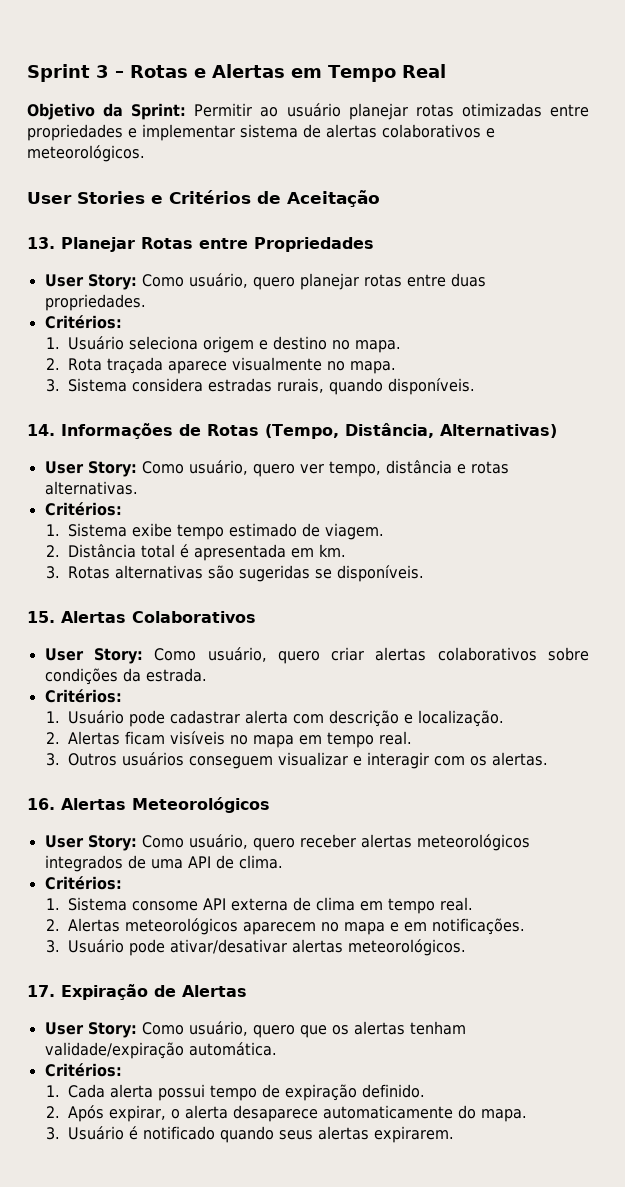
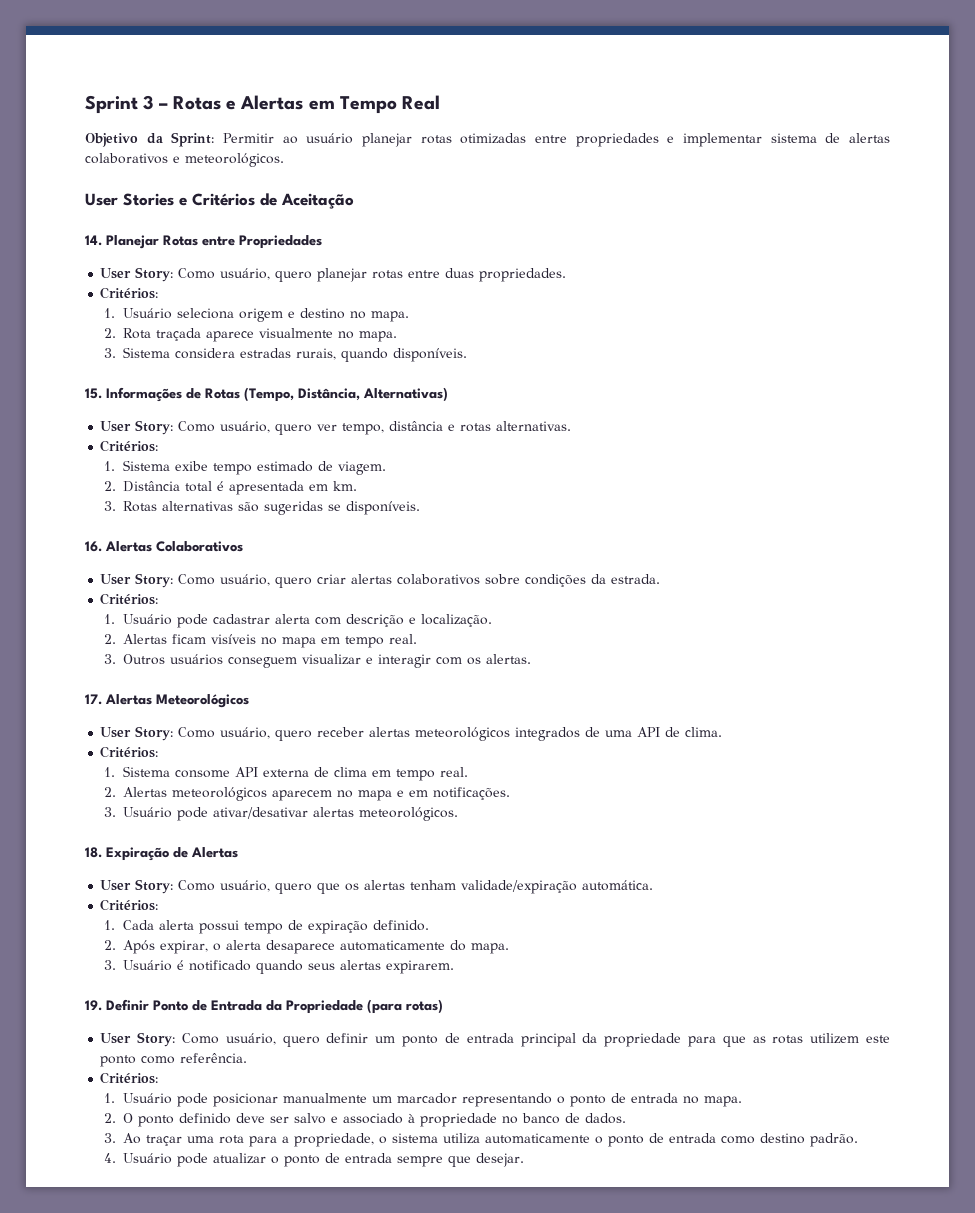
- 13. Planejar Rotas entre Propriedades
+ 14. Planejar Rotas entre Propriedades
- 14. Informações de Rotas (Tempo, Distância, Alternativas)
+ 15. Informações de Rotas (Tempo, Distância, Alternativas)
- 15. Alertas Colaborativos
+ 16. Alertas Colaborativos
- 16. Alertas Meteorológicos
+ 17. Alertas Meteorológicos
- 17. Expiração de Alertas
+ 18. Expiração de Alertas
+ 19. Definir Ponto de Entrada da Propriedade (para rotas)
+ User Story: Como usuário, quero definir um ponto de entrada principal da propriedade para que as rotas utilizem este ponto como referência.
+ Critérios:
+ 1. Usuário pode posicionar manualmente um marcador representando o ponto de entrada no mapa.
+ 2. O ponto definido deve ser salvo e associado à propriedade no banco de dados.
+ 3. Ao traçar uma rota para a propriedade, o sistema utiliza automaticamente o ponto de entrada como destino padrão.
+ 4. Usuário pode atualizar o ponto de entrada sempre que desejar.

